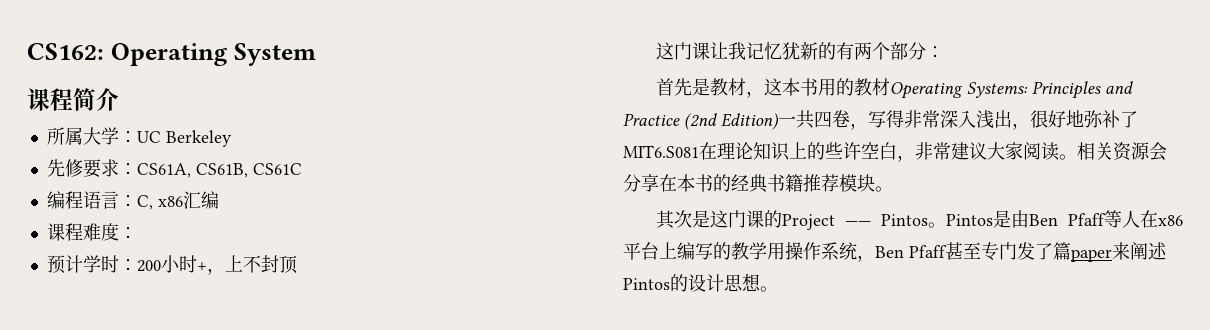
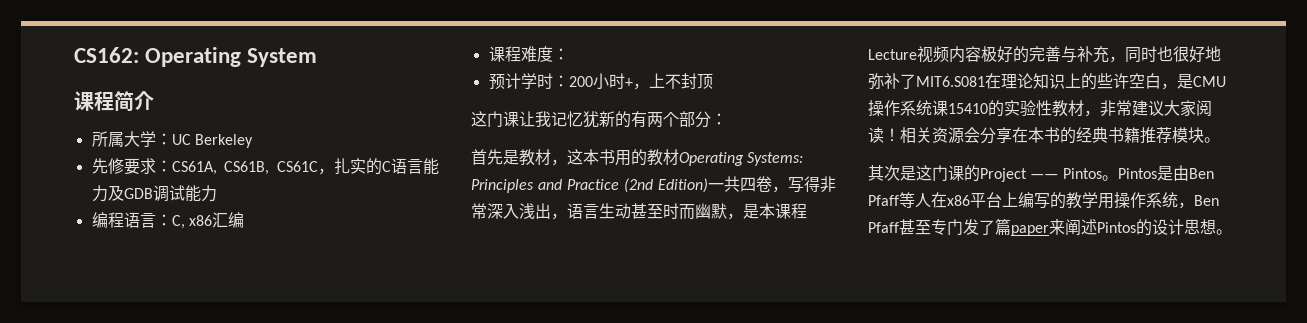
- 先修要求：CS61A, CS61B, CS61C
+ 先修要求：CS61A, CS61B, CS61C，扎实的C语言能力及GDB调试能力
- 首先是教材，这本书用的教材Operating Systems: Principles and Practice (2nd Edition)一共四卷，写得非常深入浅出，很好地弥补了MIT6.S081在理论知识上的些许空白，非常建议大家阅读。
+ 首先是教材，这本书用的教材Operating Systems: Principles and Practice (2nd Edition)一共四卷，写得非常深入浅出，语言生动甚至时而幽默，是本课程Lecture视频内容极好的完善与补充，同时也很好地弥补了MIT6.S081在理论知识上的些许空白，是CMU操作系统课15410的实验性教材，非常建议大家阅读！

